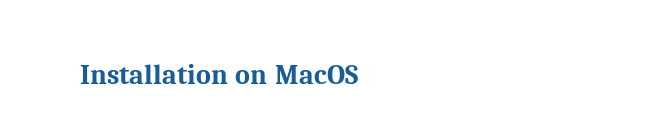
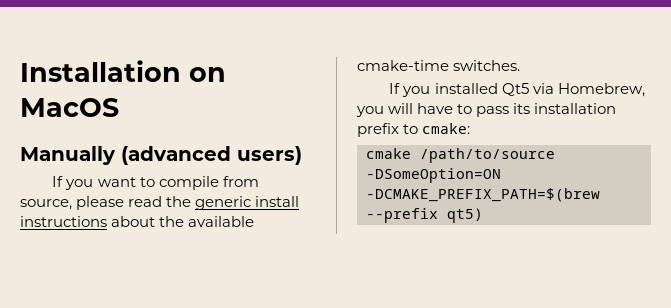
+ Manually (advanced users)
+ If you want to compile from source, please read the generic install instructions about the available cmake-time switches.
+ If you installed Qt5 via Homebrew, you will have to pass its installation prefix to cmake:
+ cmake /path/to/source -DSomeOption=ON -DCMAKE_PREFIX_PATH=$(brew --prefix qt5)

